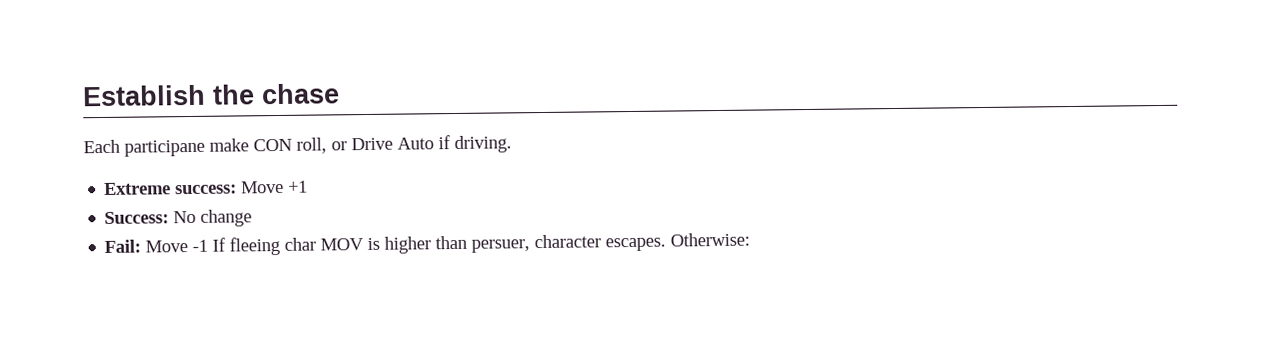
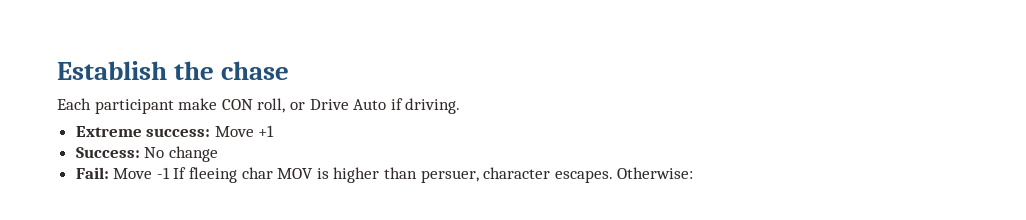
- Each participane make CON roll, or Drive Auto if driving.
+ Each participant make CON roll, or Drive Auto if driving.

